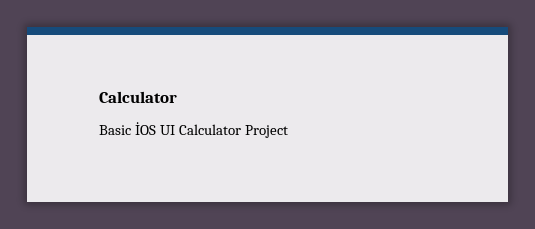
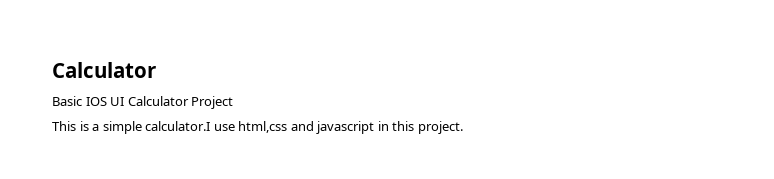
- Basic İOS UI Calculator Project
+ Basic IOS UI Calculator Project
+ This is a simple calculator.I use html,css and javascript in this project.

